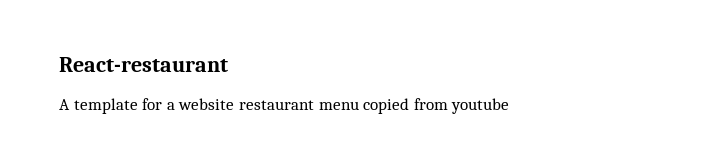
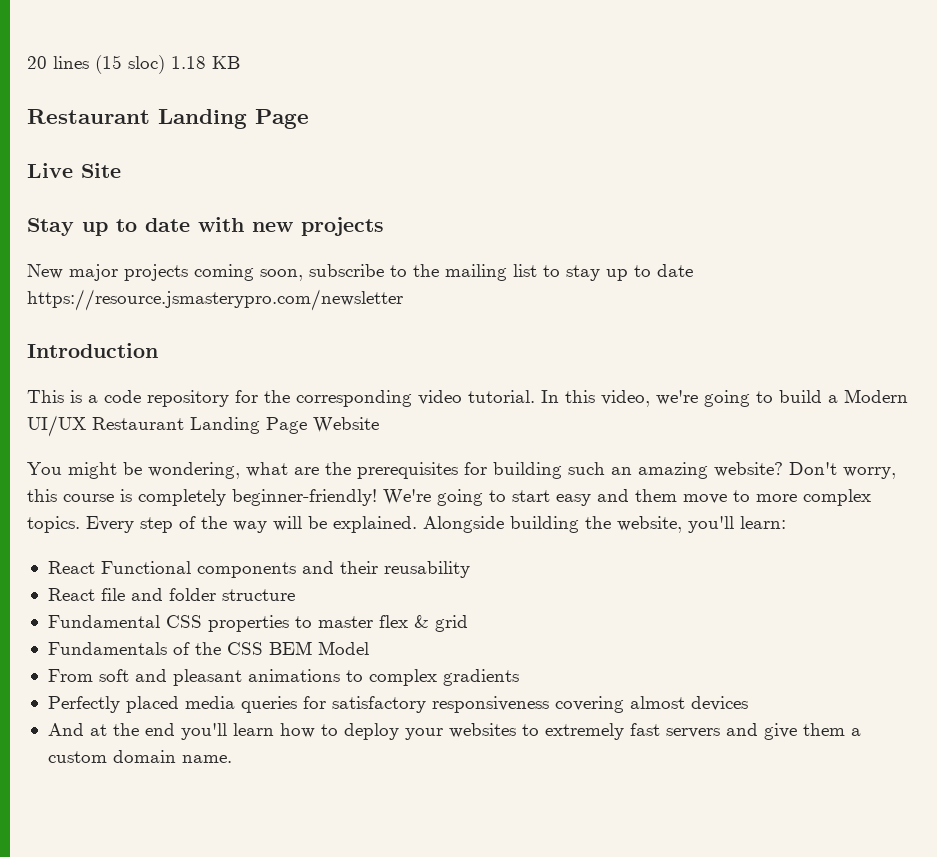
- React-restaurant
- A template for a website restaurant menu copied from youtube
+ 20 lines (15 sloc) 1.18 KB
+ Restaurant Landing Page
+ Live Site
+ Stay up to date with new projects
+ New major projects coming soon, subscribe to the mailing list to stay up to date https://resource.jsmasterypro.com/newsletter
+ Introduction
+ This is a code repository for the corresponding video tutorial. In this video, we're going to build a Modern UI/UX Restaurant Landing Page Website
+ You might be wondering, what are the prerequisites for building such an amazing website? Don't worry, this course is completely beginner-friendly! We're going to start easy and them move to more complex topics. Every step of the way will be explained. Alongside building the website, you'll learn:
+ React Functional components and their reusability
+ React file and folder structure
+ Fundamental CSS properties to master flex & grid
+ Fundamentals of the CSS BEM Model
+ From soft and pleasant animations to complex gradients
+ Perfectly placed media queries for satisfactory responsiveness covering almost devices
+ And at the end you'll learn how to deploy your websites to extremely fast servers and give them a custom domain name.

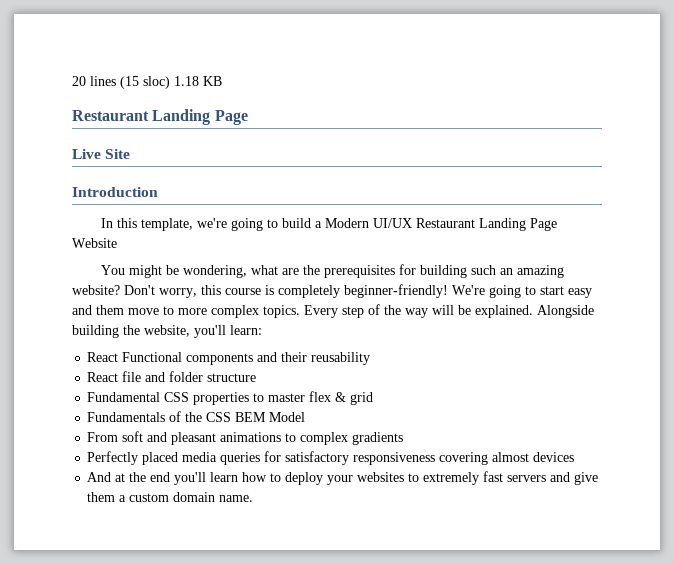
- Stay up to date with new projects
- New major projects coming soon, subscribe to the mailing list to stay up to date https://resource.jsmasterypro.com/newsletter
  Introduction
- This is a code repository for the corresponding video tutorial. In this video, we're going to build a Modern UI/UX Restaurant Landing Page Website
+ In this template, we're going to build a Modern UI/UX Restaurant Landing Page Website

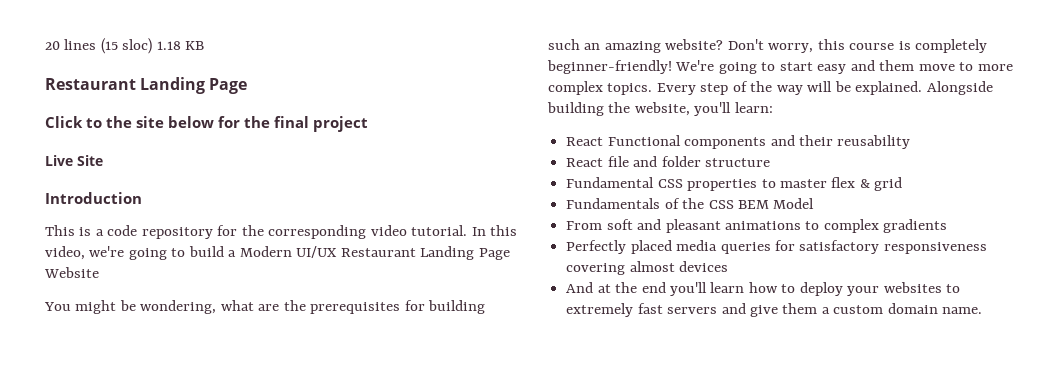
+ Click to the site below for the final project
  Live Site
  Introduction
- In this template, we're going to build a Modern UI/UX Restaurant Landing Page Website
+ This is a code repository for the corresponding video tutorial. In this video, we're going to build a Modern UI/UX Restaurant Landing Page Website

